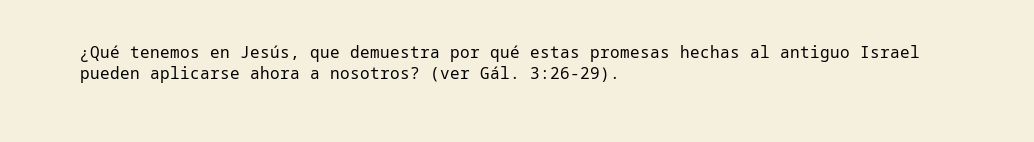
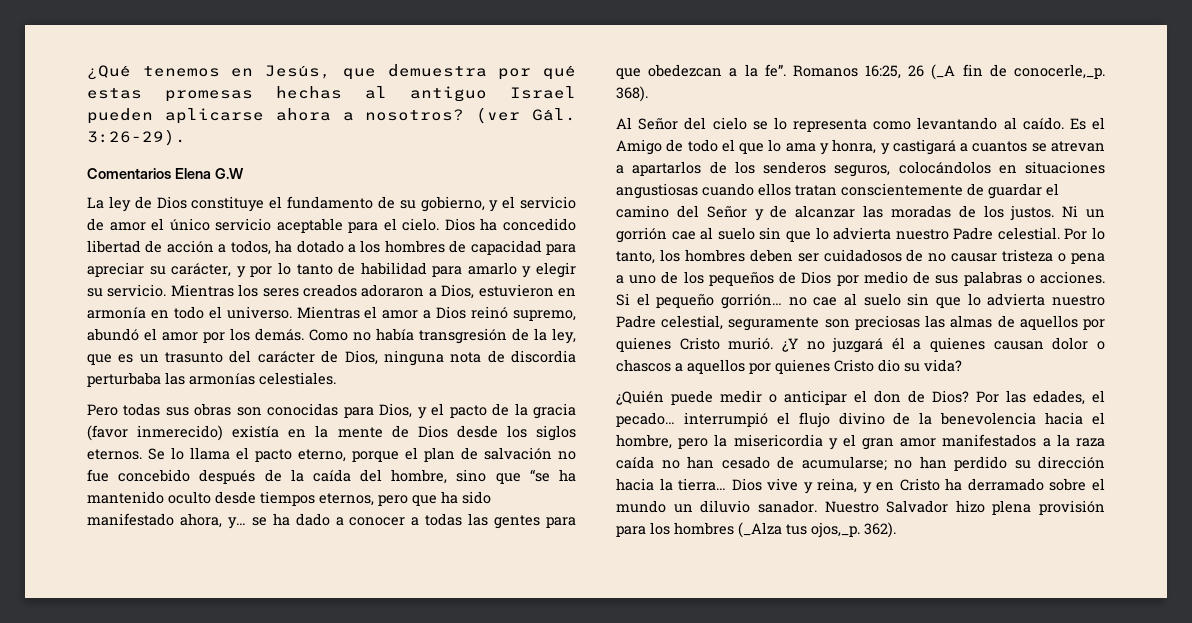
+ Comentarios Elena G.W
+ La ley de Dios constituye el fundamento de su gobierno, y el servicio de amor el único servicio aceptable para el cielo. Dios ha concedido libertad de acción a todos, ha dotado a los hombres de capacidad para apreciar su carácter, y por lo tanto de habilidad para amarlo y elegir su servicio. Mientras los seres creados adoraron a Dios, estuvieron en armonía en todo el universo. Mientras el amor a Dios reinó supremo, abundó el amor por los demás. Como no había transgresión de la ley, que es un trasunto del carácter de Dios, ninguna nota de discordia perturbaba las armonías celestiales.
+ Pero todas sus obras son conocidas para Dios, y el pacto de la gracia (favor inmerecido) existía en la mente de Dios desde los siglos eternos. Se lo llama el pacto eterno, porque el plan de salvación no fue concebido después de la caída del hombre, sino que “se ha mantenido oculto desde tiempos eternos, pero que ha sido manifestado ahora, y… se ha dado a conocer a todas las gentes para que obedezcan a la fe”. Romanos 16:25, 26 (_A fin de conocerle,_p. 368).
+ Al Señor del cielo se lo representa como levantando al caído. Es el Amigo de todo el que lo ama y honra, y castigará a cuantos se atrevan a apartarlos de los senderos seguros, colocándolos en situaciones angustiosas cuando ellos tratan conscientemente de guardar el camino del Señor y de alcanzar las moradas de los justos. Ni un gorrión cae al suelo sin que lo advierta nuestro Padre celestial. Por lo tanto, los hombres deben ser cuidadosos de no causar tristeza o pena a uno de los pequeños de Dios por medio de sus palabras o acciones. Si el pequeño gorrión… no cae al suelo sin que lo advierta nuestro Padre celestial, seguramente son preciosas las almas de aquellos por quienes Cristo murió. ¿Y no juzgará él a quienes causan dolor o chascos a aquellos por quienes Cristo dio su vida?
+ ¿Quién puede medir o anticipar el don de Dios? Por las edades, el pecado… interrumpió el flujo divino de la benevolencia hacia el hombre, pero la misericordia y el gran amor manifestados a la raza caída no han cesado de acumularse; no han perdido su dirección hacia la tierra… Dios vive y reina, y en Cristo ha derramado sobre el mundo un diluvio sanador. Nuestro Salvador hizo plena provisión para los hombres (_Alza tus ojos,_p. 362).

